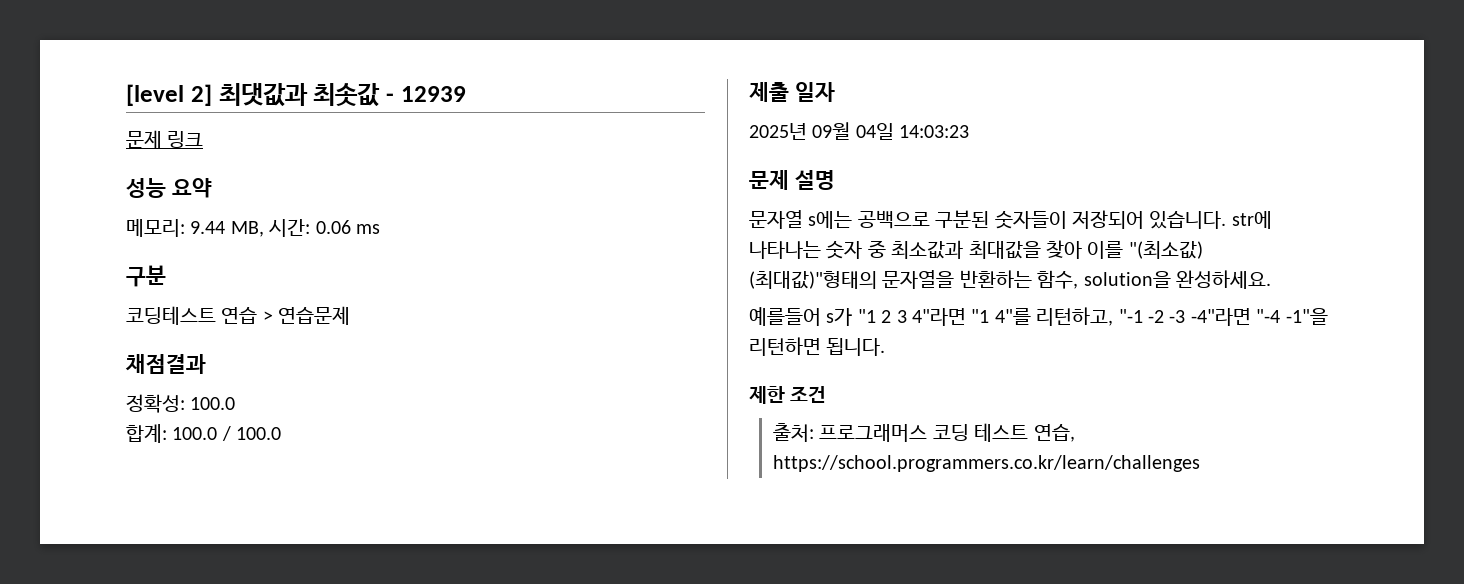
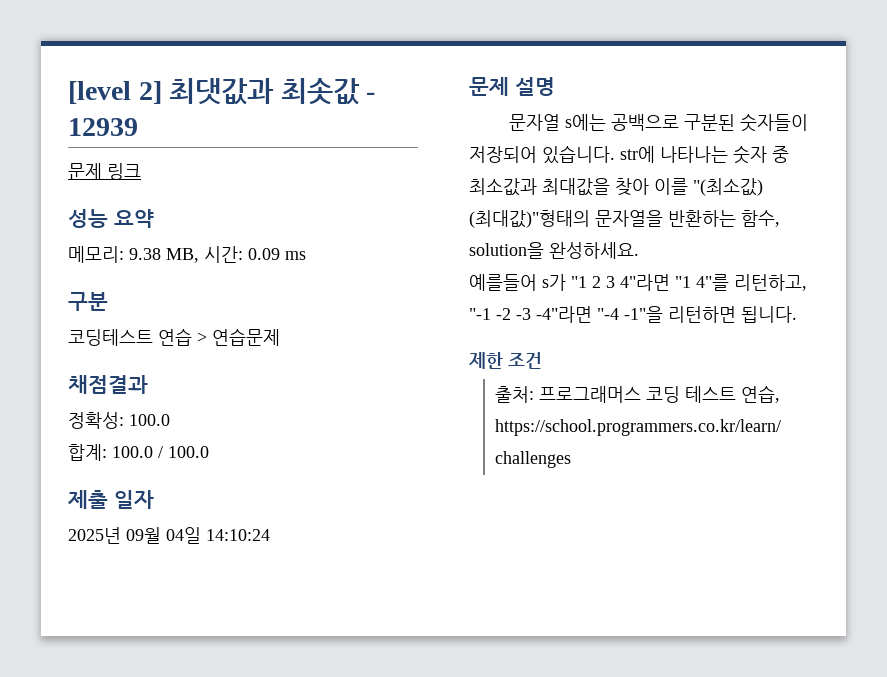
- 메모리: 9.44 MB, 시간: 0.06 ms
+ 메모리: 9.38 MB, 시간: 0.09 ms
- 2025년 09월 04일 14:03:23
+ 2025년 09월 04일 14:10:24

